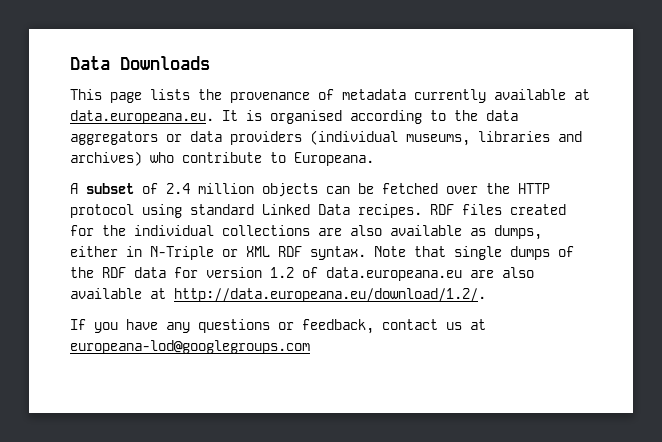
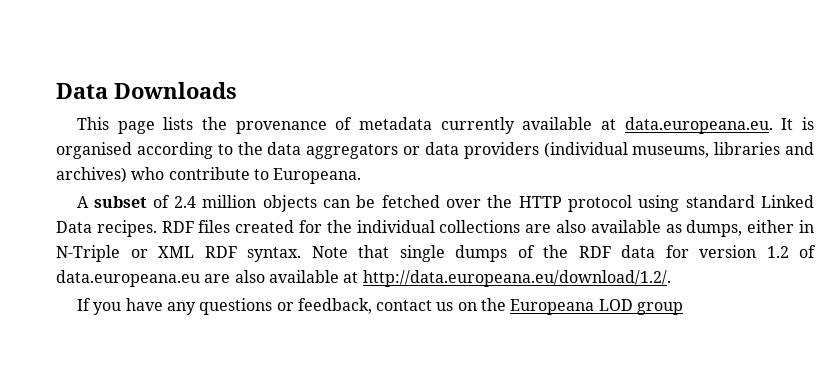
- If you have any questions or feedback, contact us at europeana-lod@googlegroups.com
+ If you have any questions or feedback, contact us on the Europeana LOD group

